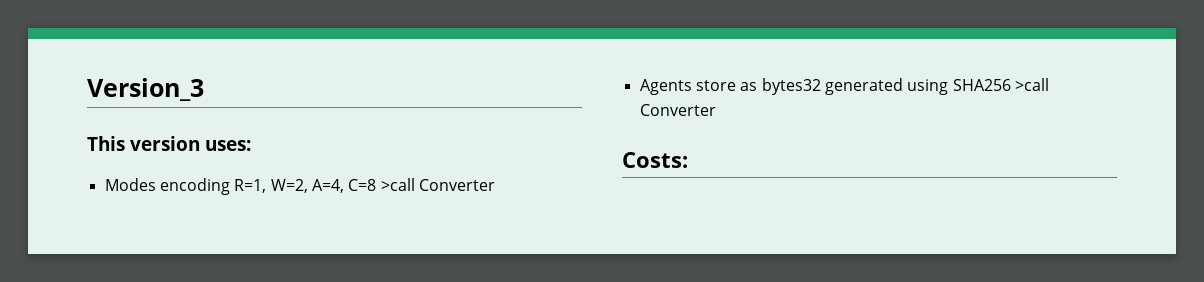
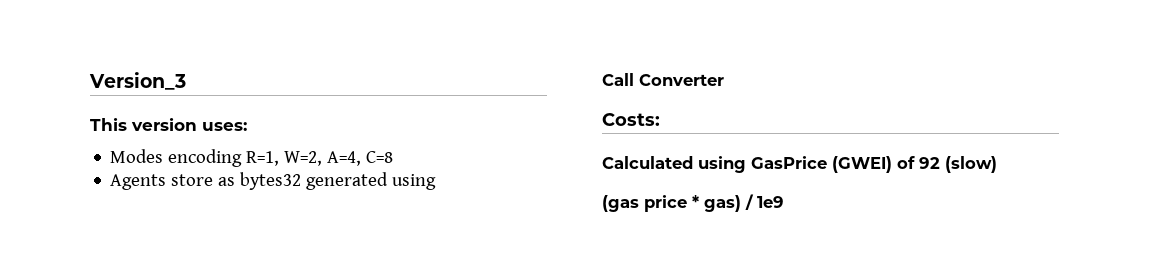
- Modes encoding R=1, W=2, A=4, C=8 >call Converter
+ Modes encoding R=1, W=2, A=4, C=8
- Agents store as bytes32 generated using SHA256 >call Converter
+ Agents store as bytes32 generated using
+ Call Converter
+ Calculated using GasPrice (GWEI) of 92 (slow)
+ (gas price * gas) / 1e9

